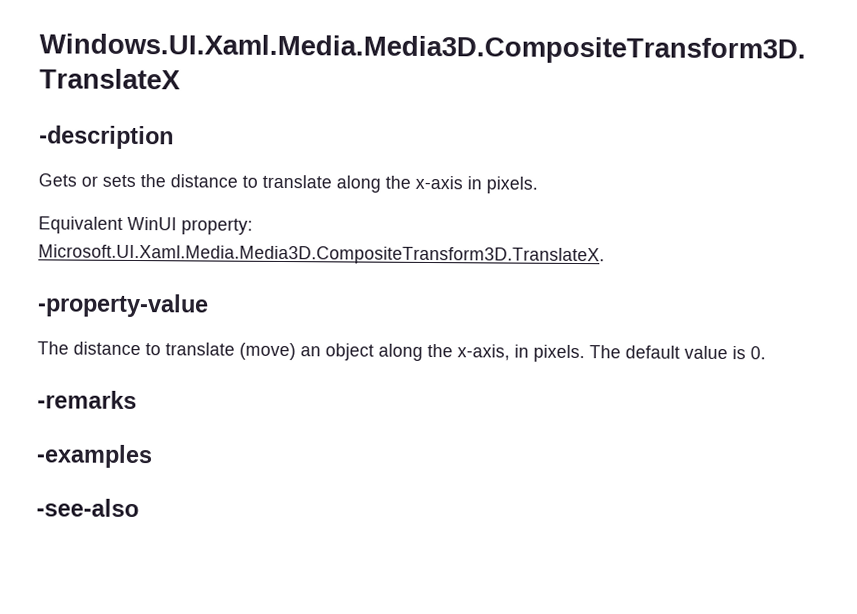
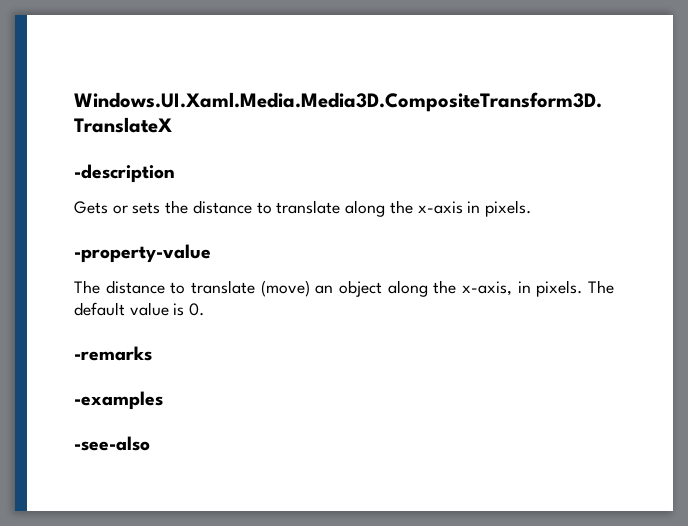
- Equivalent WinUI property: Microsoft.UI.Xaml.Media.Media3D.CompositeTransform3D.TranslateX.

